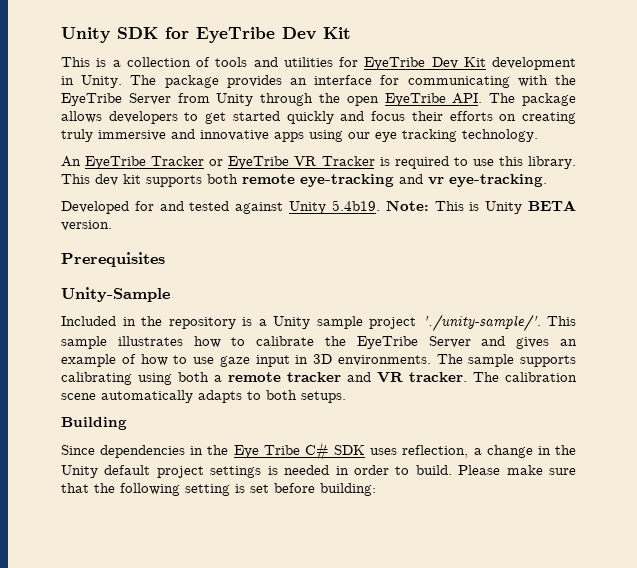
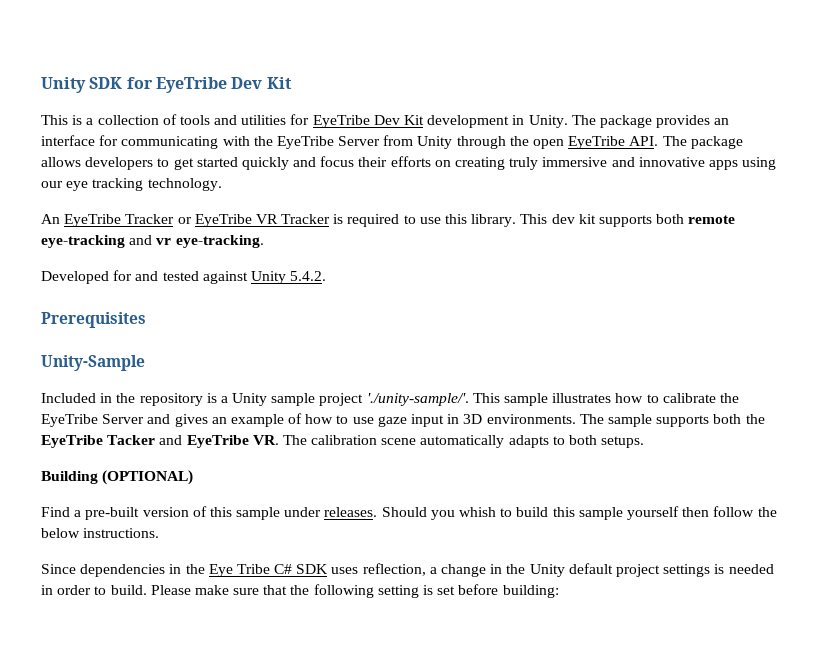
- Developed for and tested against Unity 5.4b19. Note: This is Unity BETA version.
+ Developed for and tested against Unity 5.4.2.
- The sample supports calibrating using both a remote tracker and VR tracker. The calibration scene automatically adapts to both setups.
+ The sample supports both the EyeTribe Tacker and EyeTribe VR. The calibration scene automatically adapts to both setups.
- Building
+ Building (OPTIONAL)
+ Find a pre-built version of this sample under releases. Should you whish to build this sample yourself then follow the below instructions.

